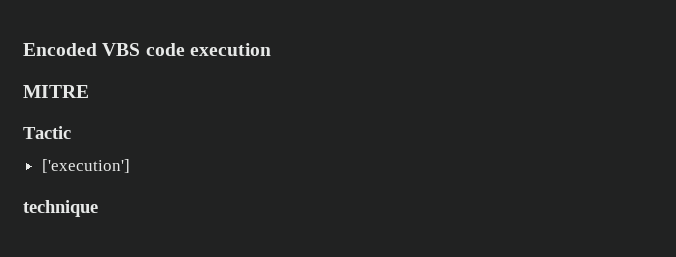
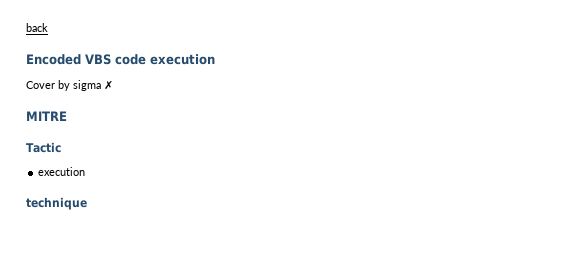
+ back
+ Cover by sigma ✗
  Tactic
- ['execution']
+ execution

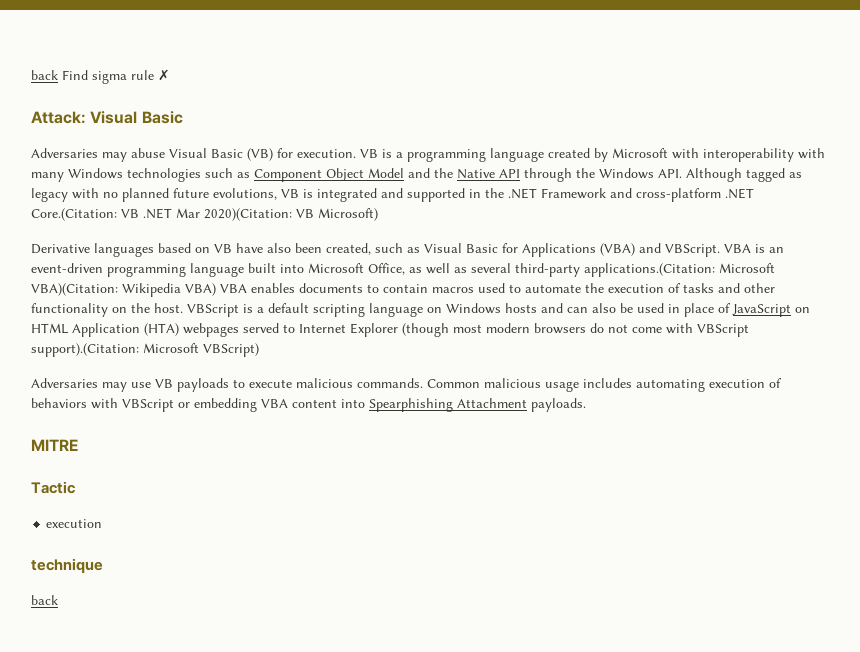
- back
- Encoded VBS code execution
- Cover by sigma ✗
+ back Find sigma rule ✗
+ Attack: Visual Basic
+ Adversaries may abuse Visual Basic (VB) for execution. VB is a programming language created by Microsoft with interoperability with many Windows technologies such as Component Object Model and the Native API through the Windows API. Although tagged as legacy with no planned future evolutions, VB is integrated and supported in the .NET Framework and cross-platform .NET Core.(Citation: VB .NET Mar 2020)(Citation: VB Microsoft)
+ Derivative languages based on VB have also been created, such as Visual Basic for Applications (VBA) and VBScript. VBA is an event-driven programming language built into Microsoft Office, as well as several third-party applications.(Citation: Microsoft VBA)(Citation: Wikipedia VBA) VBA enables documents to contain macros used to automate the execution of tasks and other functionality on the host. VBScript is a default scripting language on Windows hosts and can also be used in place of JavaScript on HTML Application (HTA) webpages served to Internet Explorer (though most modern browsers do not come with VBScript support).(Citation: Microsoft VBScript)
+ Adversaries may use VB payloads to execute malicious commands. Common malicious usage includes automating execution of behaviors with VBScript or embedding VBA content into Spearphishing Attachment payloads.
  technique
+ back

